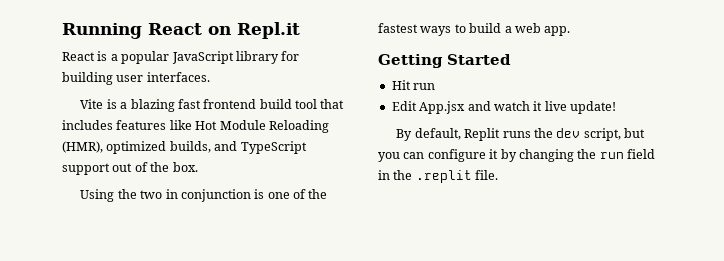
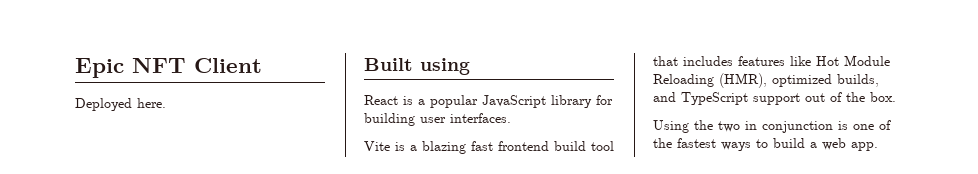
- Running React on Repl.it
+ Epic NFT Client
+ Deployed here.
+ Built using
- Getting Started
- Hit run
- Edit App.jsx and watch it live update!
- By default, Replit runs the dev script, but you can configure it by changing the run field in the .replit file.

